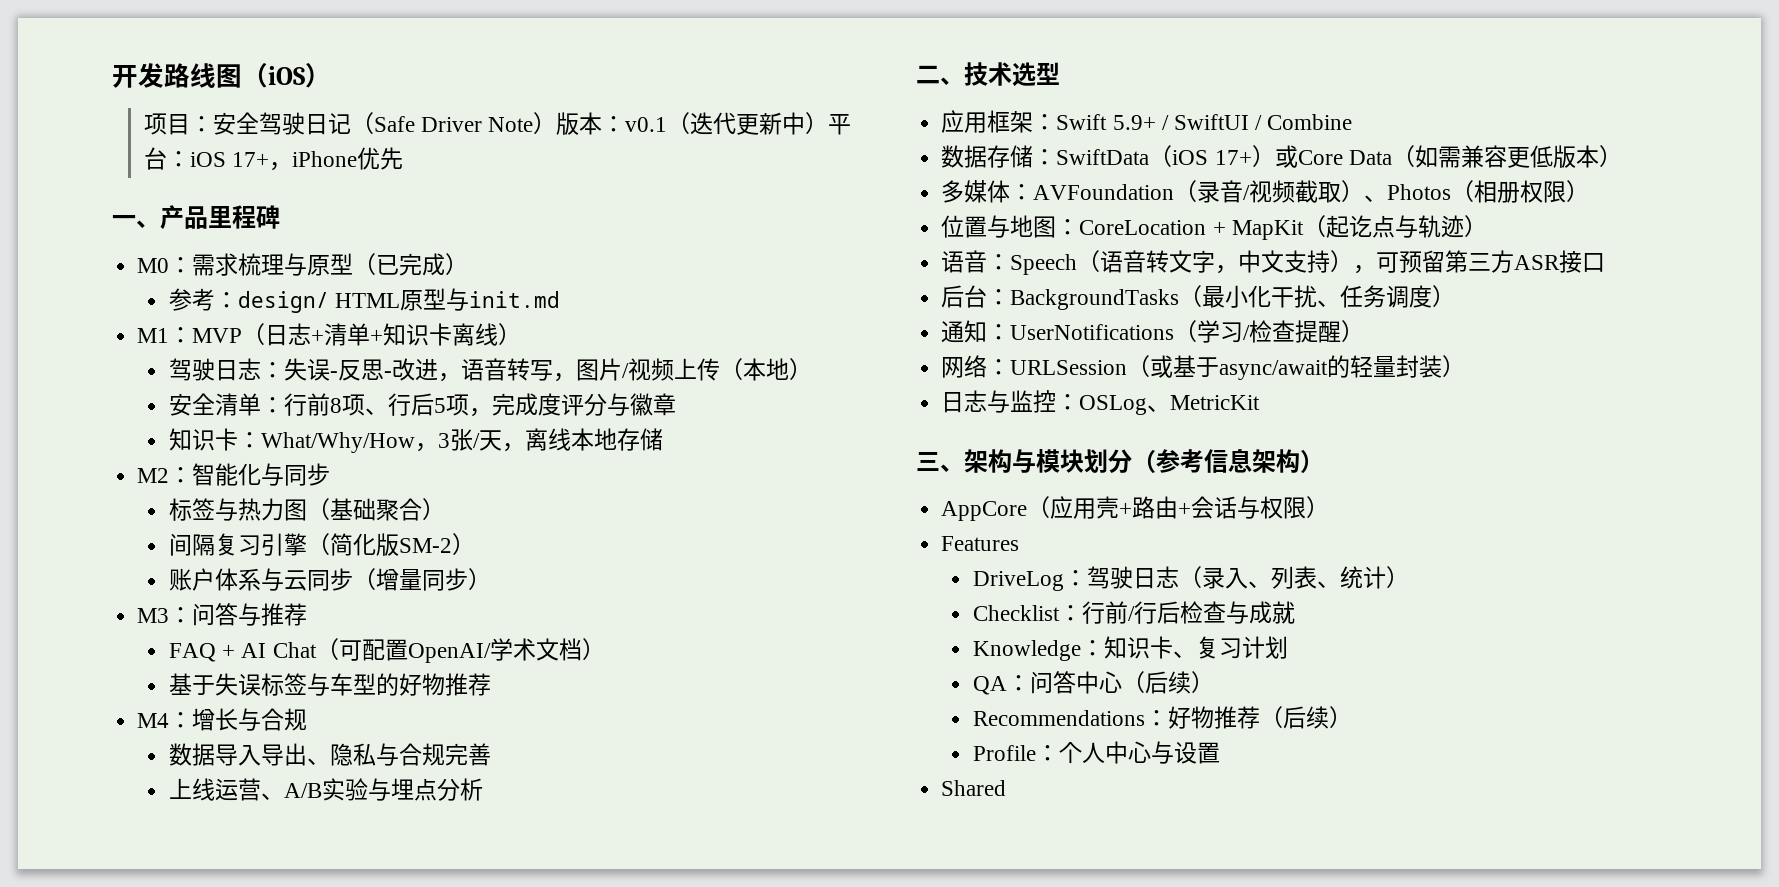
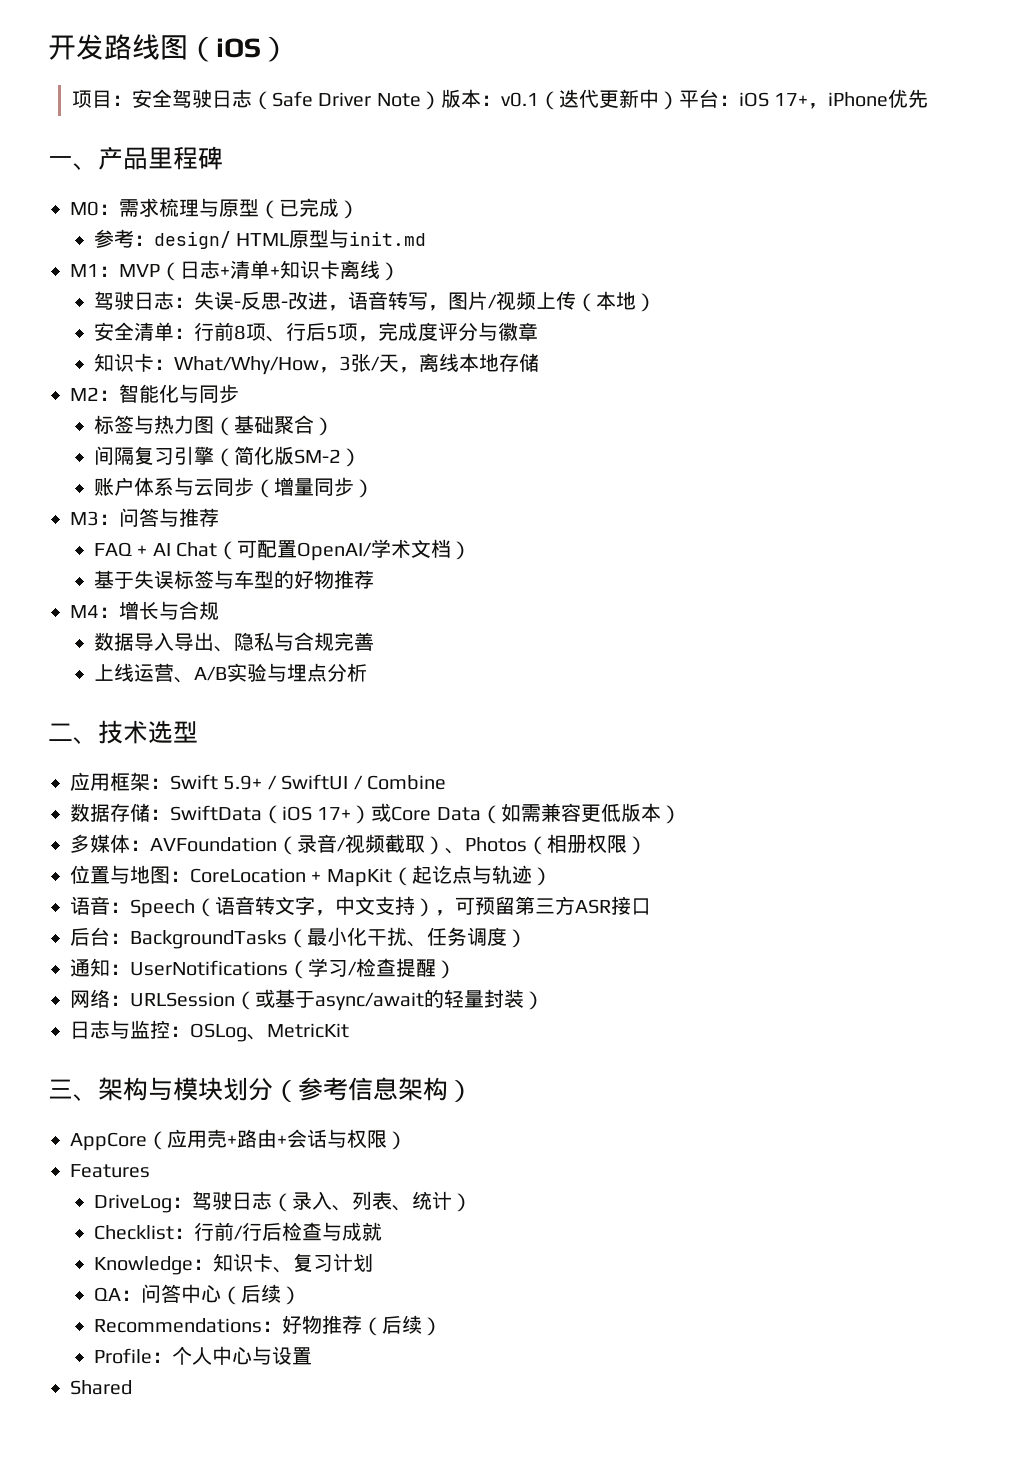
- 项目：安全驾驶日记（Safe Driver Note）版本：v0.1（迭代更新中）平台：iOS 17+，iPhone优先
+ 项目：安全驾驶日志（Safe Driver Note）版本：v0.1（迭代更新中）平台：iOS 17+，iPhone优先

